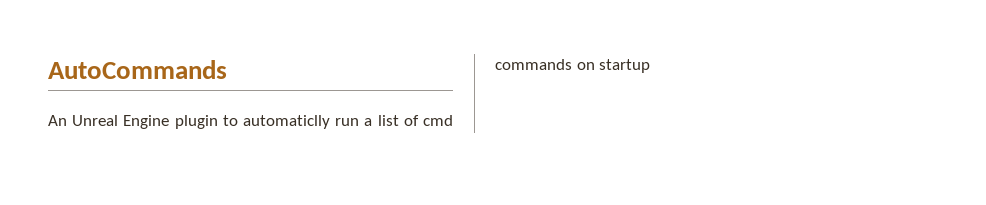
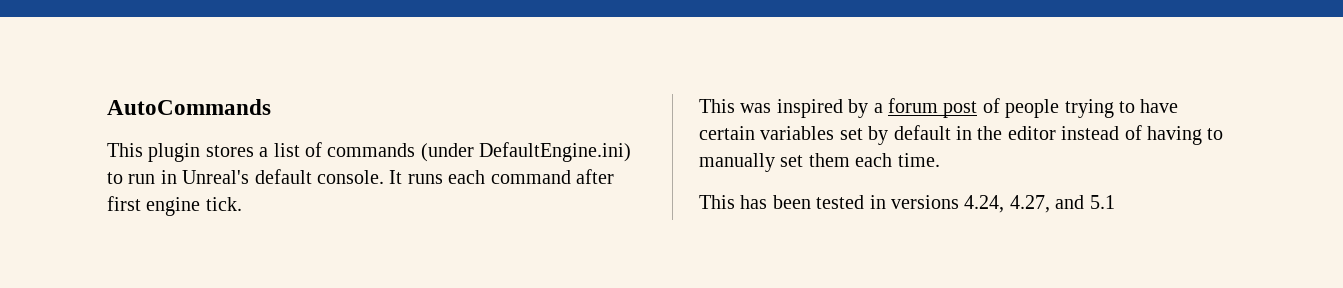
- An Unreal Engine plugin to automaticlly run a list of cmd commands on startup
+ This plugin stores a list of commands (under DefaultEngine.ini) to run in Unreal's default console. It runs each command after first engine tick.
+ This was inspired by a forum post of people trying to have certain variables set by default in the editor instead of having to manually set them each time.
+ This has been tested in versions 4.24, 4.27, and 5.1

